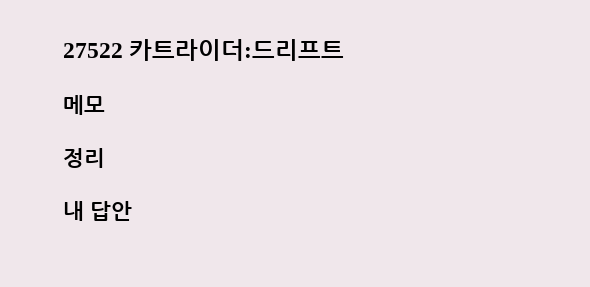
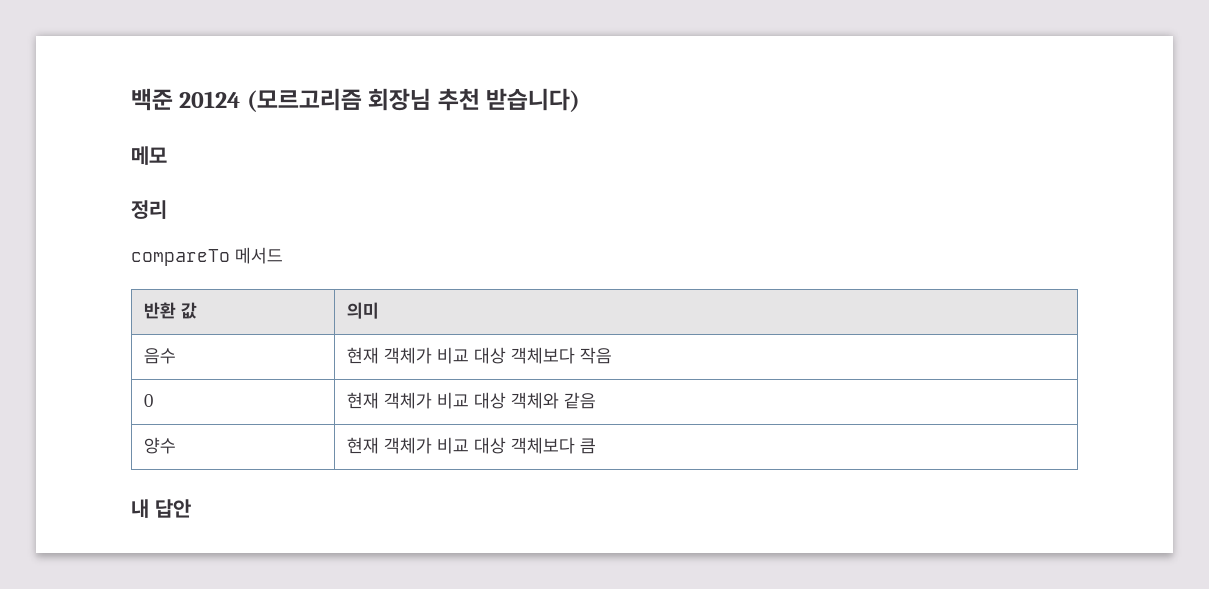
- 27522 카트라이더:드리프트
+ 백준 20124 (모르고리즘 회장님 추천 받습니다)
  메모
  정리
+ compareTo 메서드
+ 반환 값 | 의미
+ 음수 | 현재 객체가 비교 대상 객체보다 작음
+ 0 | 현재 객체가 비교 대상 객체와 같음
+ 양수 | 현재 객체가 비교 대상 객체보다 큼

